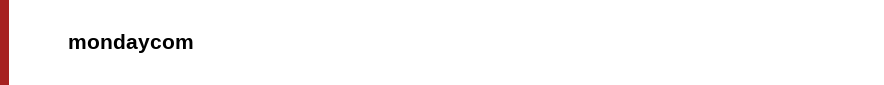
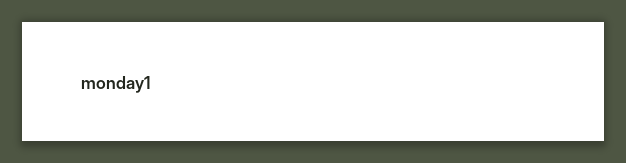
- mondaycom
+ monday1

